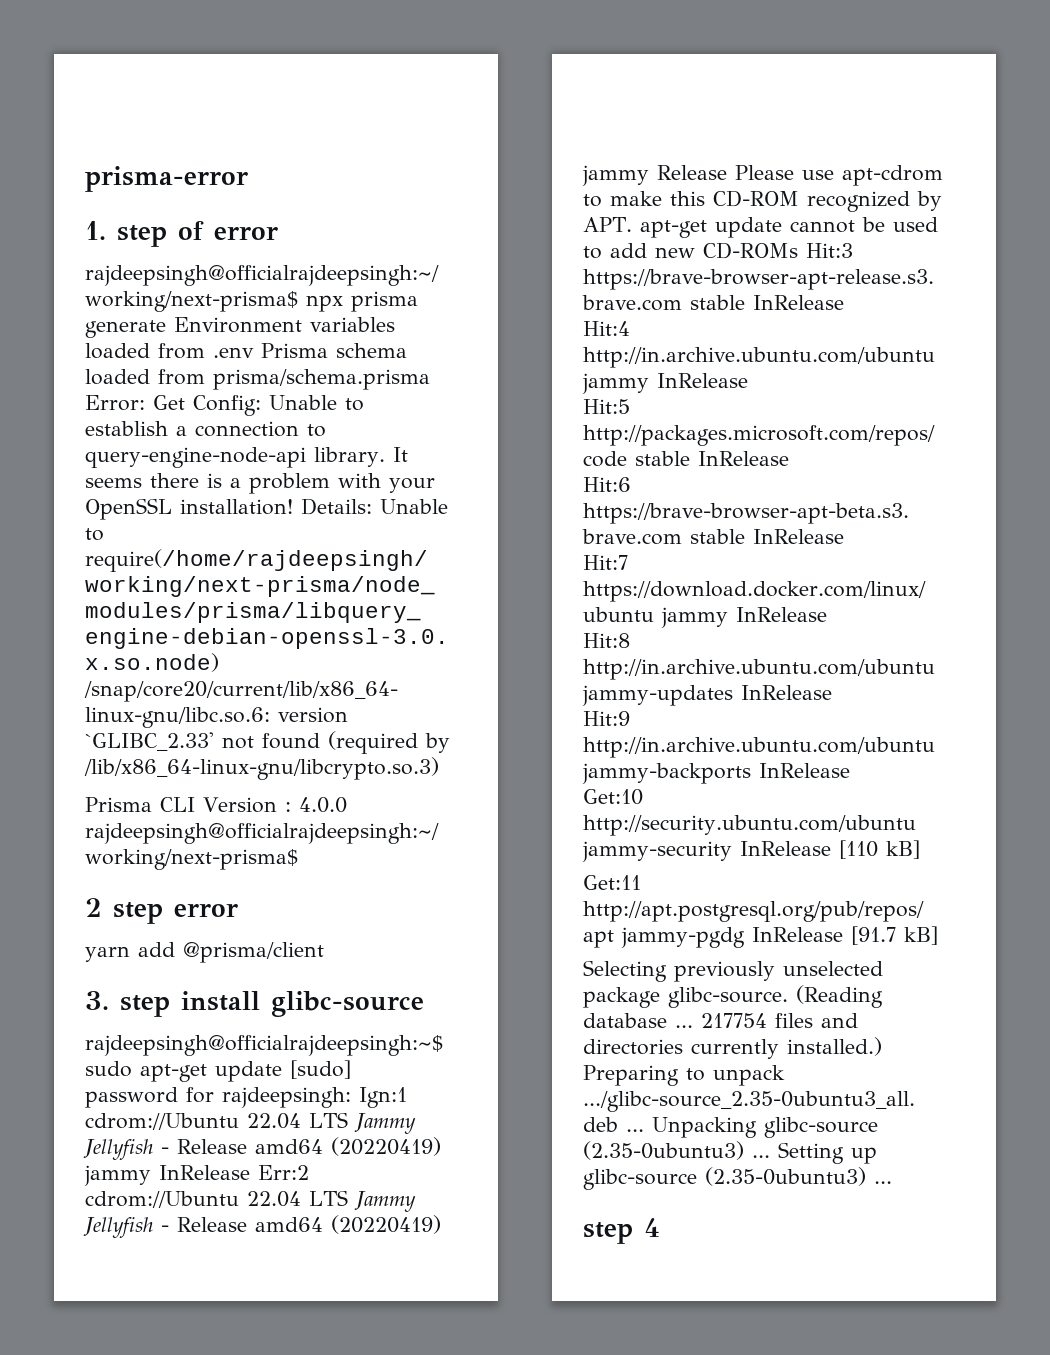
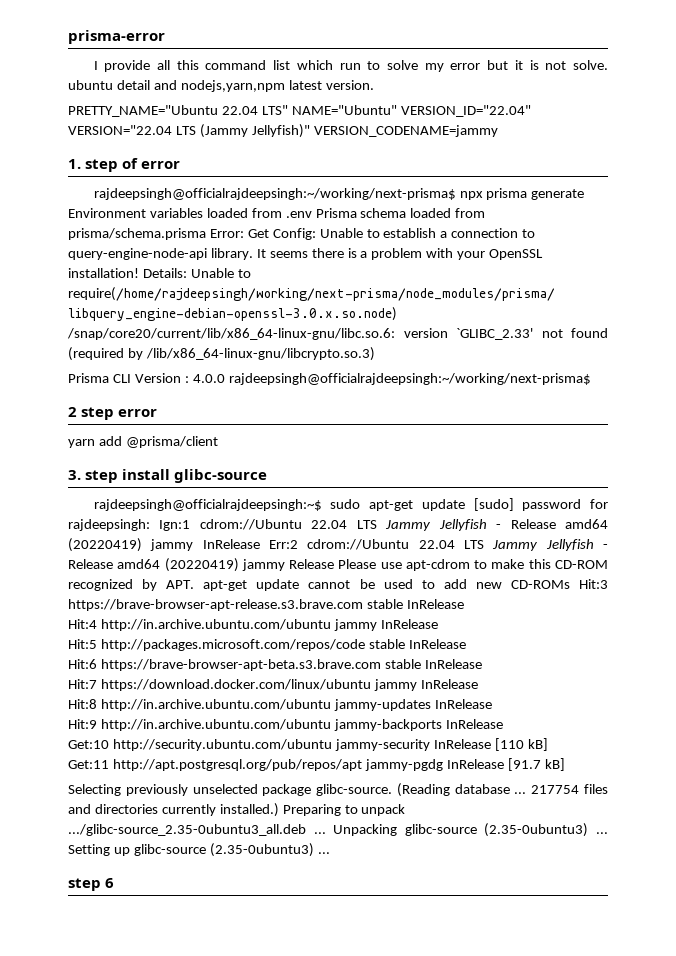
+ I provide all this command list which run to solve my error but it is not solve. ubuntu detail and nodejs,yarn,npm latest version.
+ PRETTY_NAME="Ubuntu 22.04 LTS" NAME="Ubuntu" VERSION_ID="22.04" VERSION="22.04 LTS (Jammy Jellyfish)" VERSION_CODENAME=jammy
- step 4
+ step 6

